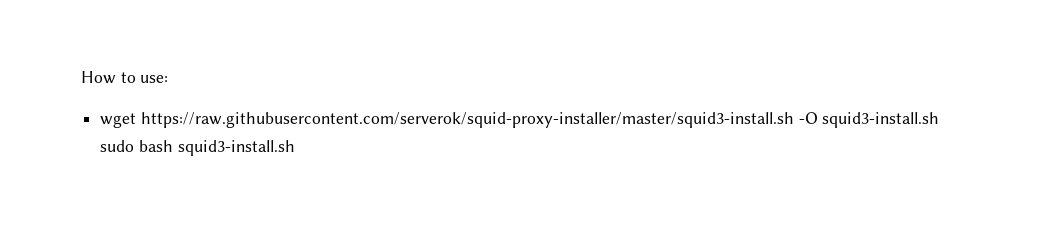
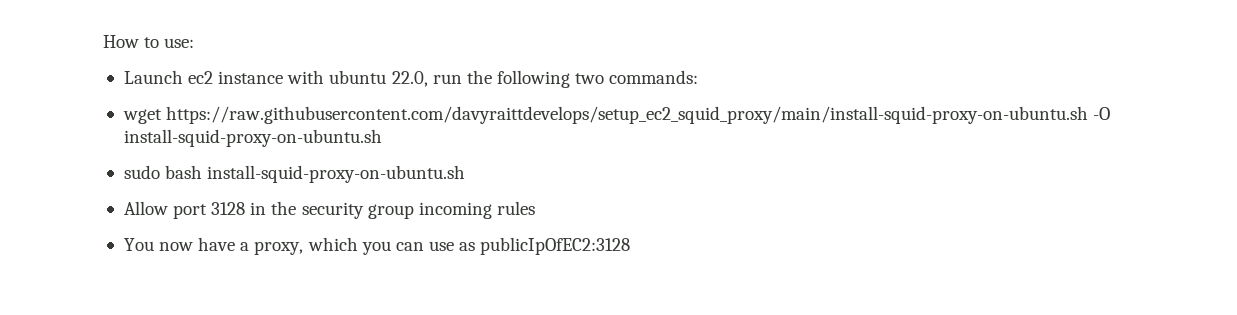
- wget https://raw.githubusercontent.com/serverok/squid-proxy-installer/master/squid3-install.sh -O squid3-install.sh sudo bash squid3-install.sh
+ Launch ec2 instance with ubuntu 22.0, run the following two commands:
+ wget https://raw.githubusercontent.com/davyraittdevelops/setup_ec2_squid_proxy/main/install-squid-proxy-on-ubuntu.sh -O install-squid-proxy-on-ubuntu.sh
+ sudo bash install-squid-proxy-on-ubuntu.sh
+ Allow port 3128 in the security group incoming rules
+ You now have a proxy, which you can use as publicIpOfEC2:3128

